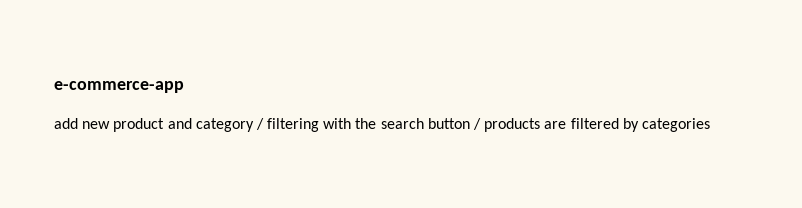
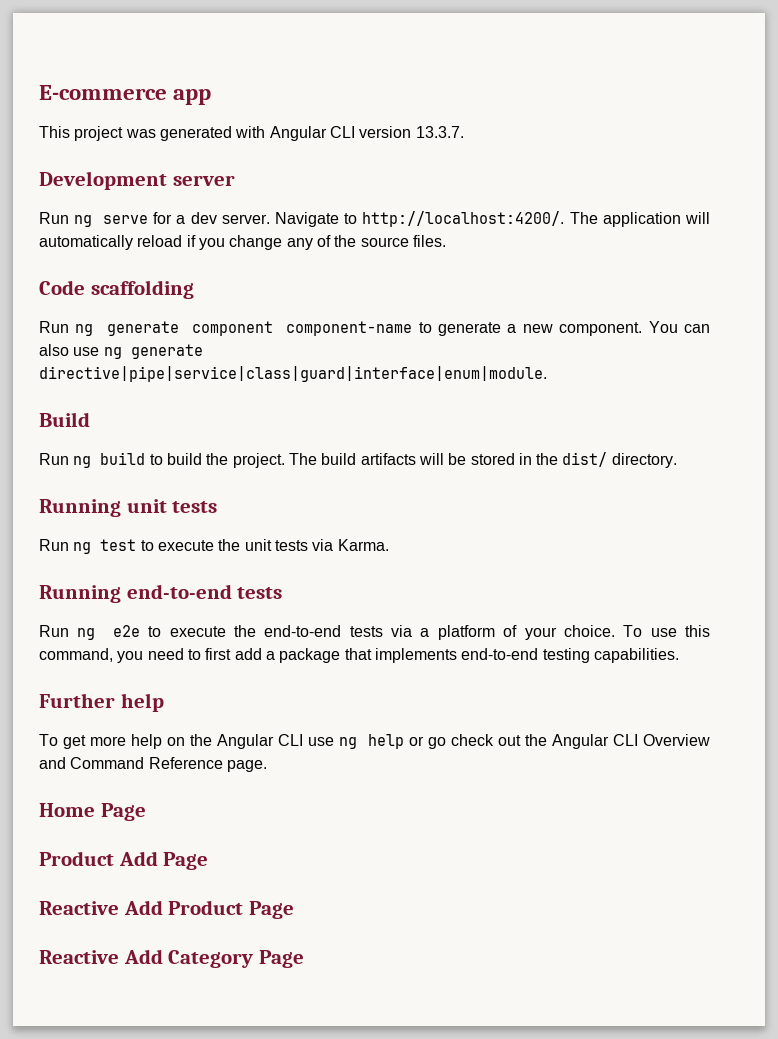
- e-commerce-app
- add new product and category / filtering with the search button / products are filtered by categories
+ E-commerce app
+ This project was generated with Angular CLI version 13.3.7.
+ Development server
+ Run ng serve for a dev server. Navigate to http://localhost:4200/. The application will automatically reload if you change any of the source files.
+ Code scaffolding
+ Run ng generate component component-name to generate a new component. You can also use ng generate directive|pipe|service|class|guard|interface|enum|module.
+ Build
+ Run ng build to build the project. The build artifacts will be stored in the dist/ directory.
+ Running unit tests
+ Run ng test to execute the unit tests via Karma.
+ Running end-to-end tests
+ Run ng e2e to execute the end-to-end tests via a platform of your choice. To use this command, you need to first add a package that implements end-to-end testing capabilities.
+ Further help
+ To get more help on the Angular CLI use ng help or go check out the Angular CLI Overview and Command Reference page.
+ Home Page
+ Product Add Page
+ Reactive Add Product Page
+ Reactive Add Category Page

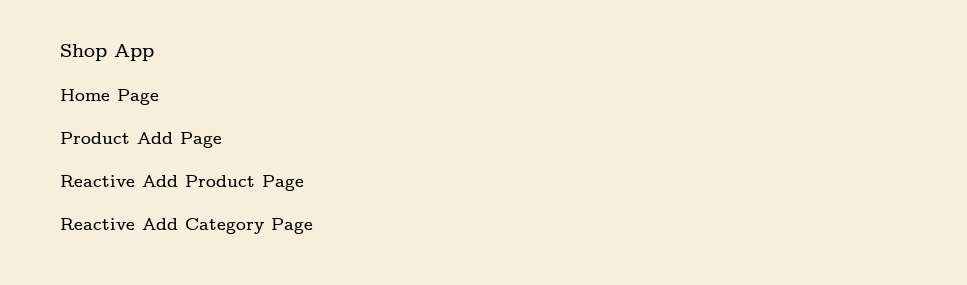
- E-commerce app
- This project was generated with Angular CLI version 13.3.7.
- Development server
- Run ng serve for a dev server. Navigate to http://localhost:4200/. The application will automatically reload if you change any of the source files.
- Code scaffolding
- Run ng generate component component-name to generate a new component. You can also use ng generate directive|pipe|service|class|guard|interface|enum|module.
- Build
- Run ng build to build the project. The build artifacts will be stored in the dist/ directory.
- Running unit tests
- Run ng test to execute the unit tests via Karma.
- Running end-to-end tests
- Run ng e2e to execute the end-to-end tests via a platform of your choice. To use this command, you need to first add a package that implements end-to-end testing capabilities.
- Further help
- To get more help on the Angular CLI use ng help or go check out the Angular CLI Overview and Command Reference page.
+ Shop App

